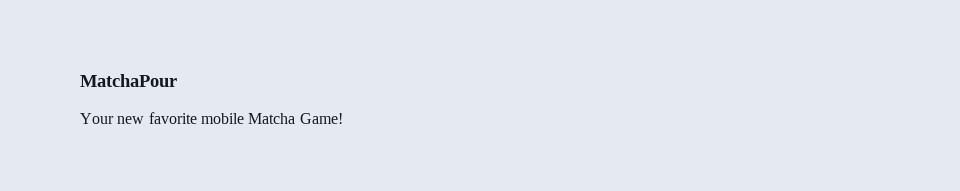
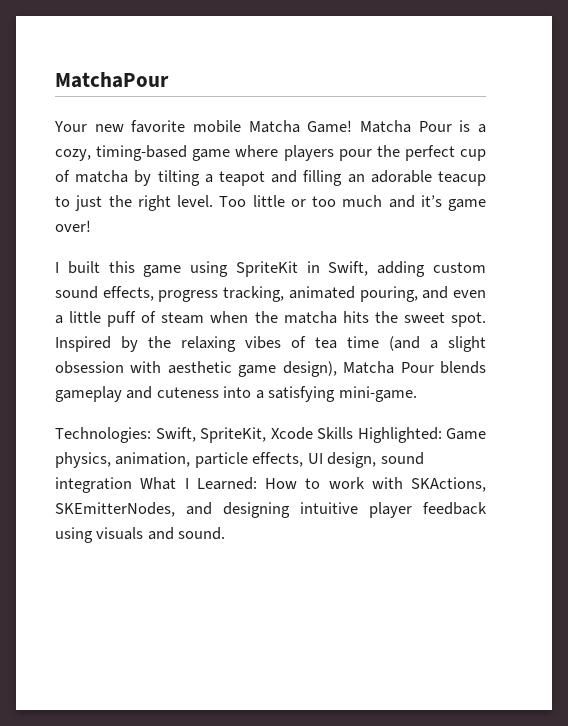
+ Matcha Pour is a cozy, timing-based game where players pour the perfect cup of matcha by tilting a teapot and filling an adorable teacup to just the right level. Too little or too much and it’s game over!
+ I built this game using SpriteKit in Swift, adding custom sound effects, progress tracking, animated pouring, and even a little puff of steam when the matcha hits the sweet spot. Inspired by the relaxing vibes of tea time (and a slight obsession with aesthetic game design), Matcha Pour blends gameplay and cuteness into a satisfying mini-game.
+ Technologies: Swift, SpriteKit, Xcode Skills Highlighted: Game physics, animation, particle effects, UI design, sound integration What I Learned: How to work with SKActions, SKEmitterNodes, and designing intuitive player feedback using visuals and sound.

